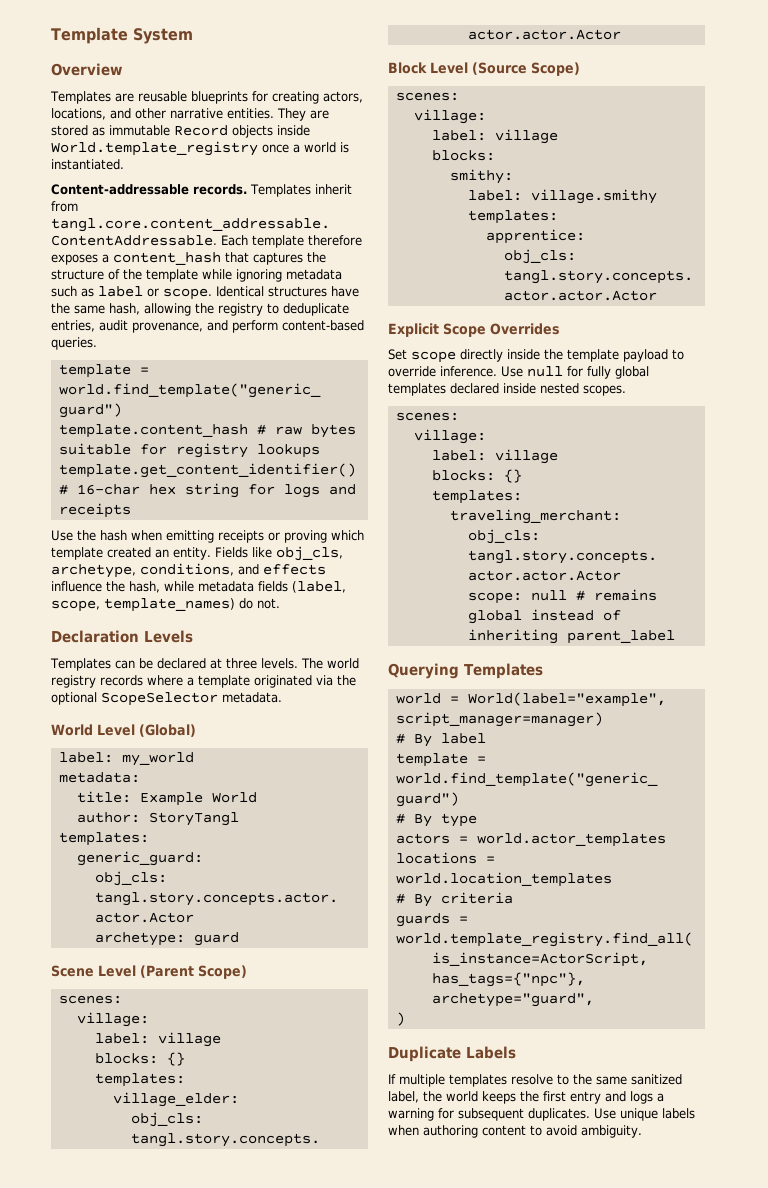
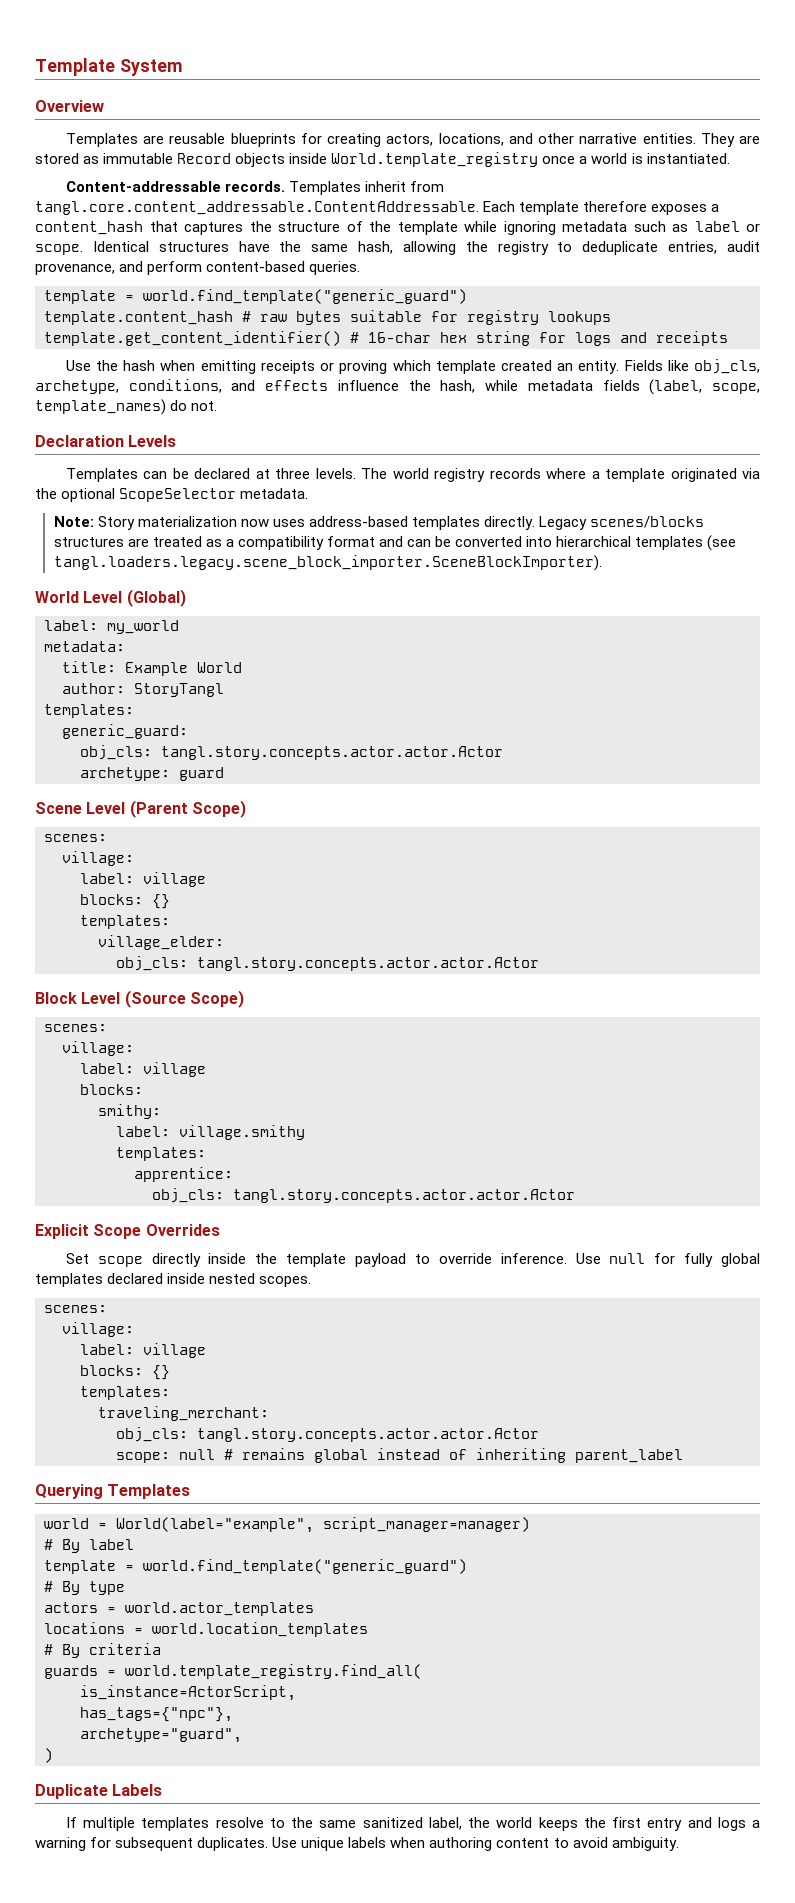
+ Note: Story materialization now uses address-based templates directly. Legacy scenes/blocks structures are treated as a compatibility format and can be converted into hierarchical templates (see tangl.loaders.legacy.scene_block_importer.SceneBlockImporter).

